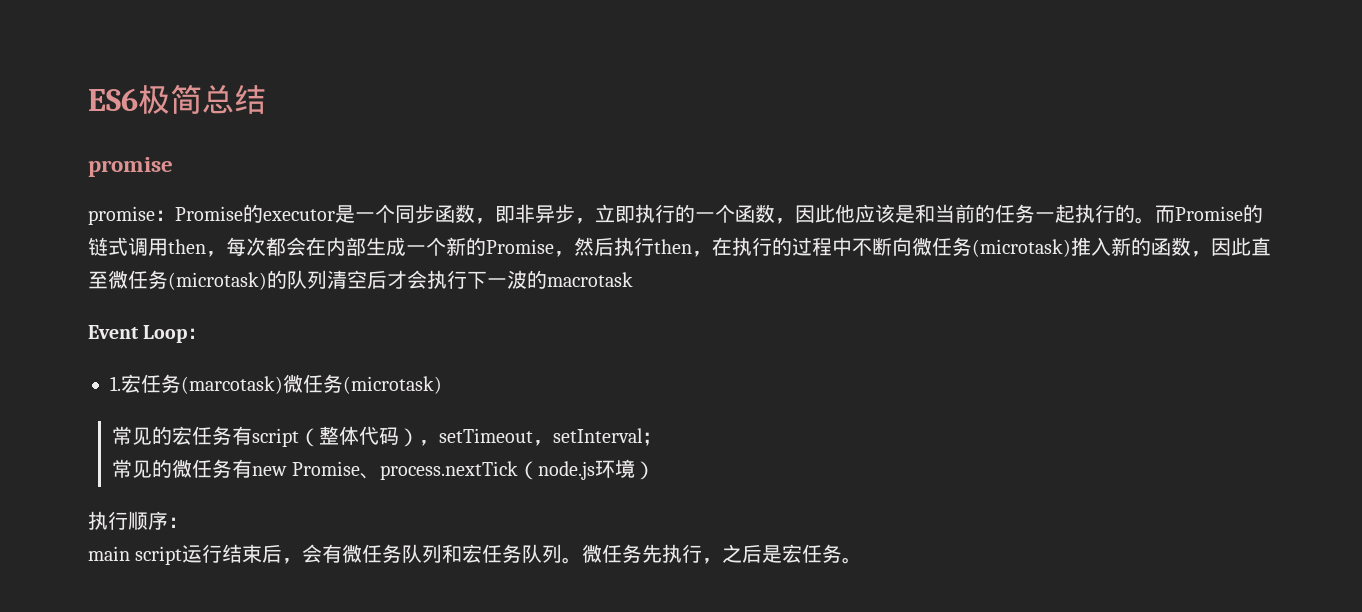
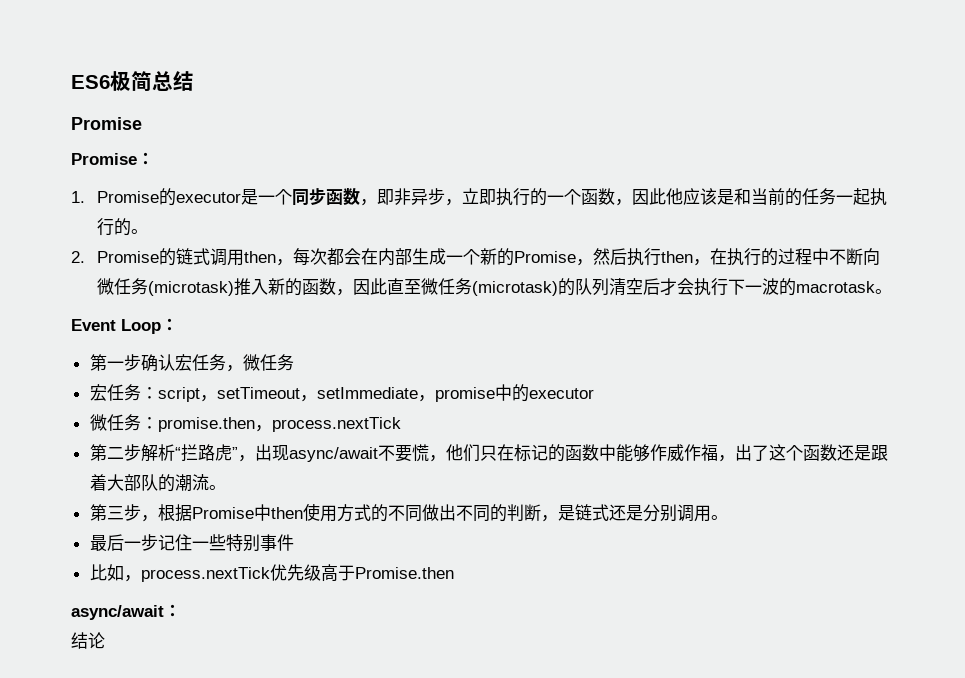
  ES6极简总结
- promise
- promise：Promise的executor是一个同步函数，即非异步，立即执行的一个函数，因此他应该是和当前的任务一起执行的。而Promise的链式调用then，每次都会在内部生成一个新的Promise，然后执行then，在执行的过程中不断向微任务(microtask)推入新的函数，因此直至微任务(microtask)的队列清空后才会执行下一波的macrotask
+ Promise
+ Promise：
+ 1. Promise的executor是一个同步函数，即非异步，立即执行的一个函数，因此他应该是和当前的任务一起执行的。
+ 2. Promise的链式调用then，每次都会在内部生成一个新的Promise，然后执行then，在执行的过程中不断向微任务(microtask)推入新的函数，因此直至微任务(microtask)的队列清空后才会执行下一波的macrotask。
- 1.宏任务(marcotask)微任务(microtask)
- 常见的宏任务有script（整体代码），setTimeout，setInterval；
- 常见的微任务有new Promise、process.nextTick（node.js环境）
- 执行顺序：
- main script运行结束后，会有微任务队列和宏任务队列。微任务先执行，之后是宏任务。
+ 第一步确认宏任务，微任务
+ 宏任务：script，setTimeout，setImmediate，promise中的executor
+ 微任务：promise.then，process.nextTick
+ 第二步解析“拦路虎”，出现async/await不要慌，他们只在标记的函数中能够作威作福，出了这个函数还是跟着大部队的潮流。
+ 第三步，根据Promise中then使用方式的不同做出不同的判断，是链式还是分别调用。
+ 最后一步记住一些特别事件
+ 比如，process.nextTick优先级高于Promise.then
+ async/await：
+ 结论

